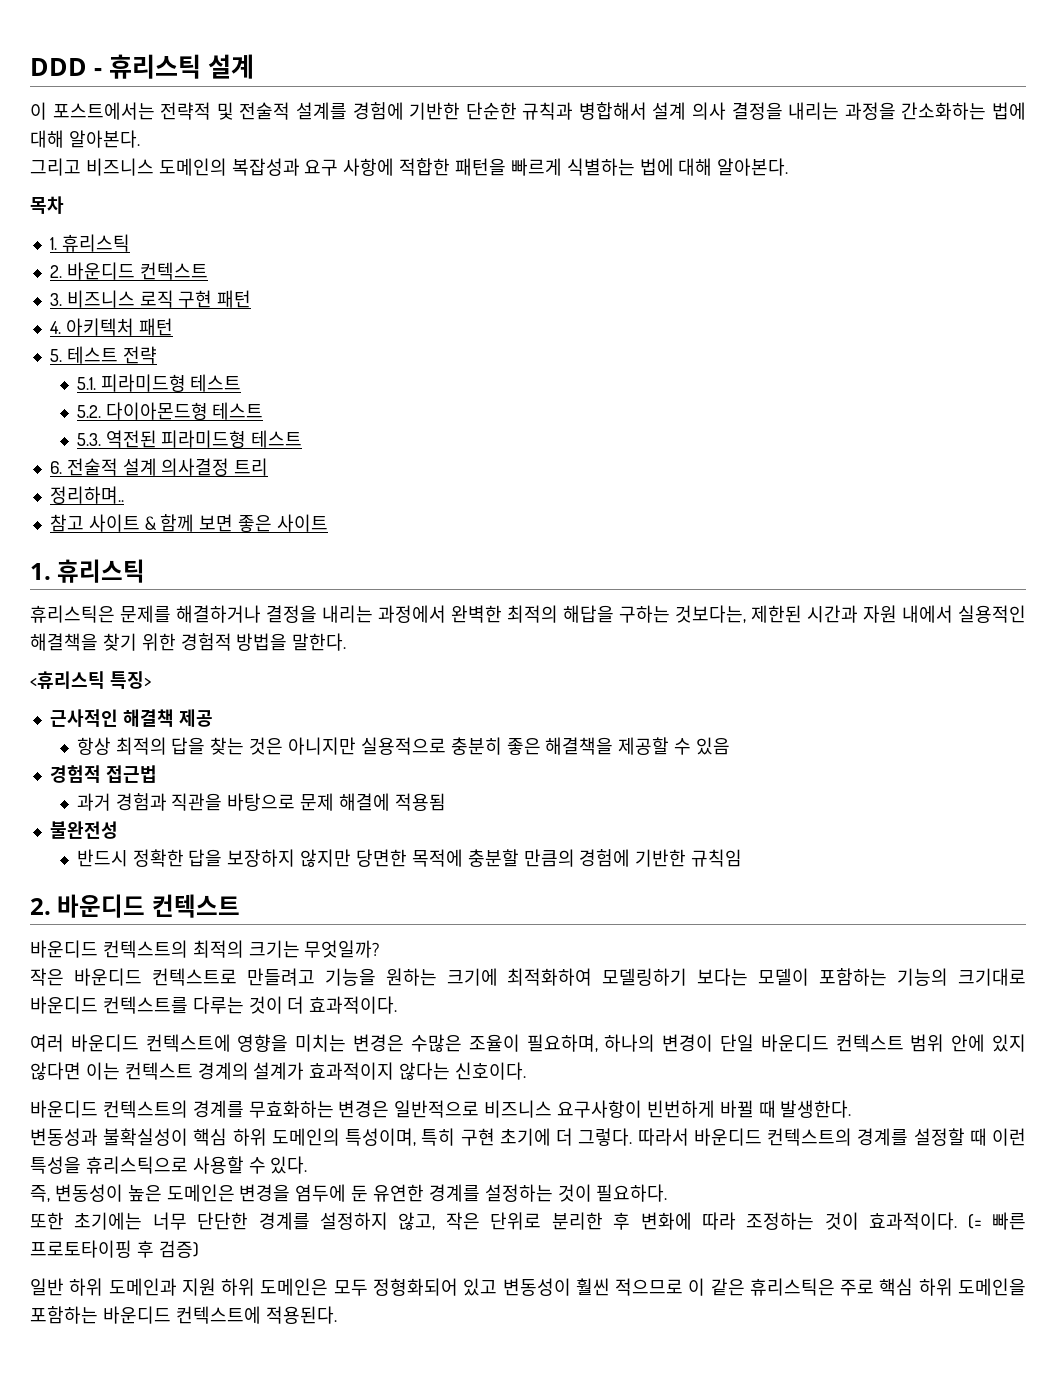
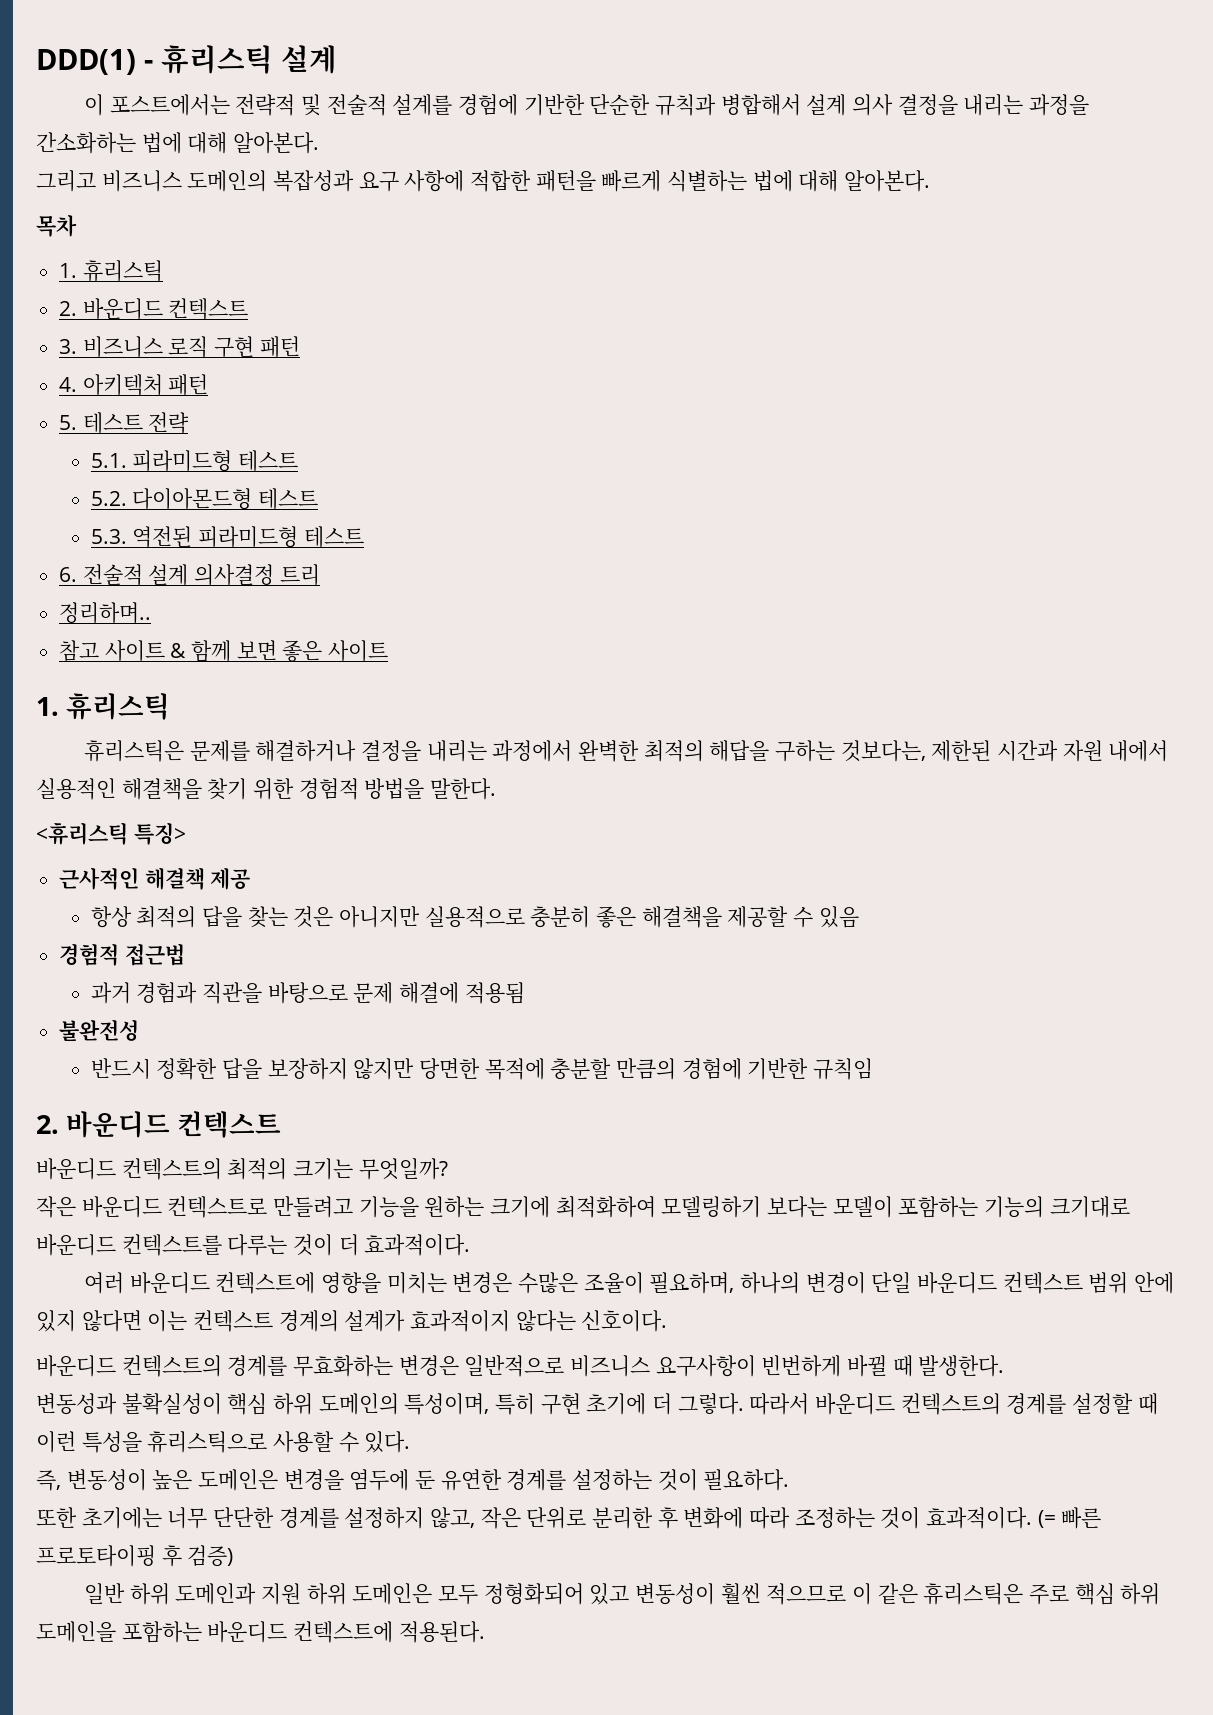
- DDD - 휴리스틱 설계
+ DDD(1) - 휴리스틱 설계

